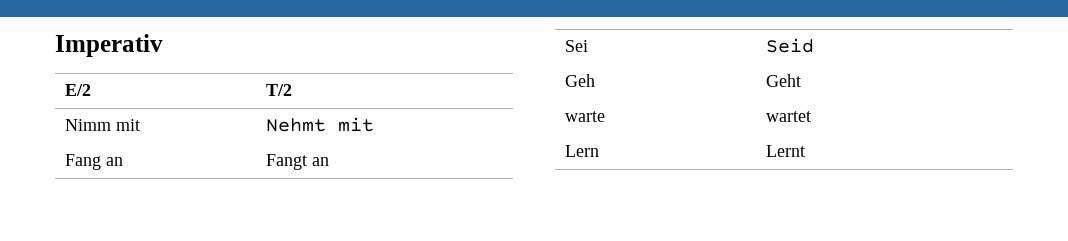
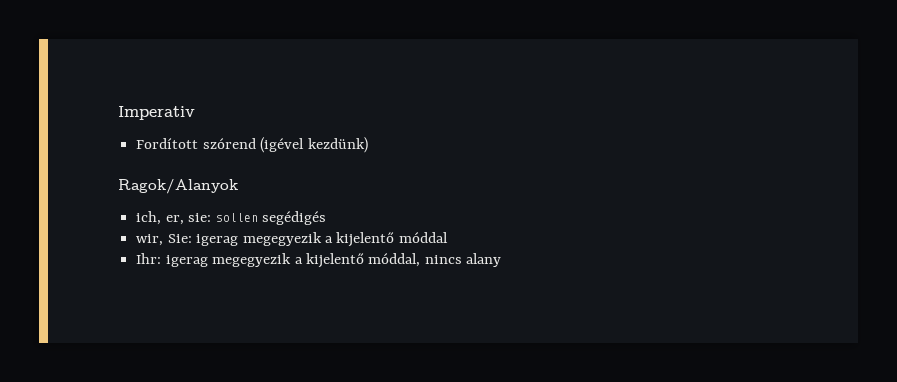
- E/2 | T/2
- Nimm mit | Nehmt mit
- Fang an | Fangt an
- Sei | Seid
- Geh | Geht
- warte | wartet
- Lern | Lernt
+ Fordított szórend (igével kezdünk)
+ Ragok/Alanyok
+ ich, er, sie: sollen segédigés
+ wir, Sie: igerag megegyezik a kijelentő móddal
+ Ihr: igerag megegyezik a kijelentő móddal, nincs alany

